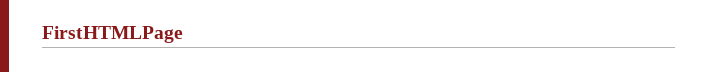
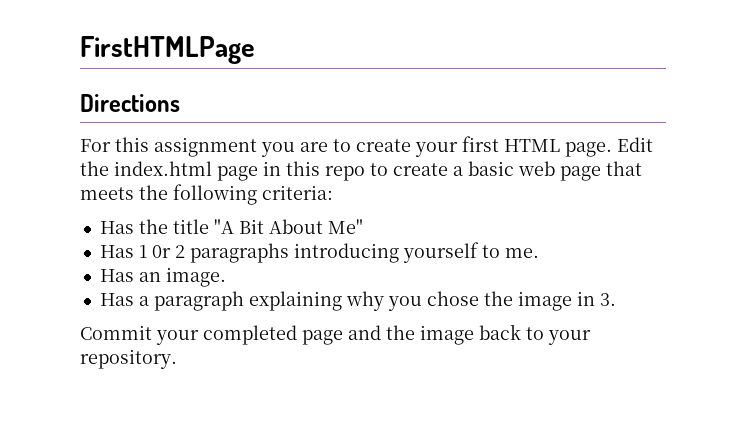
+ Directions
+ For this assignment you are to create your first HTML page. Edit the index.html page in this repo to create a basic web page that meets the following criteria:
+ Has the title "A Bit About Me"
+ Has 1 0r 2 paragraphs introducing yourself to me.
+ Has an image.
+ Has a paragraph explaining why you chose the image in 3.
+ Commit your completed page and the image back to your repository.

